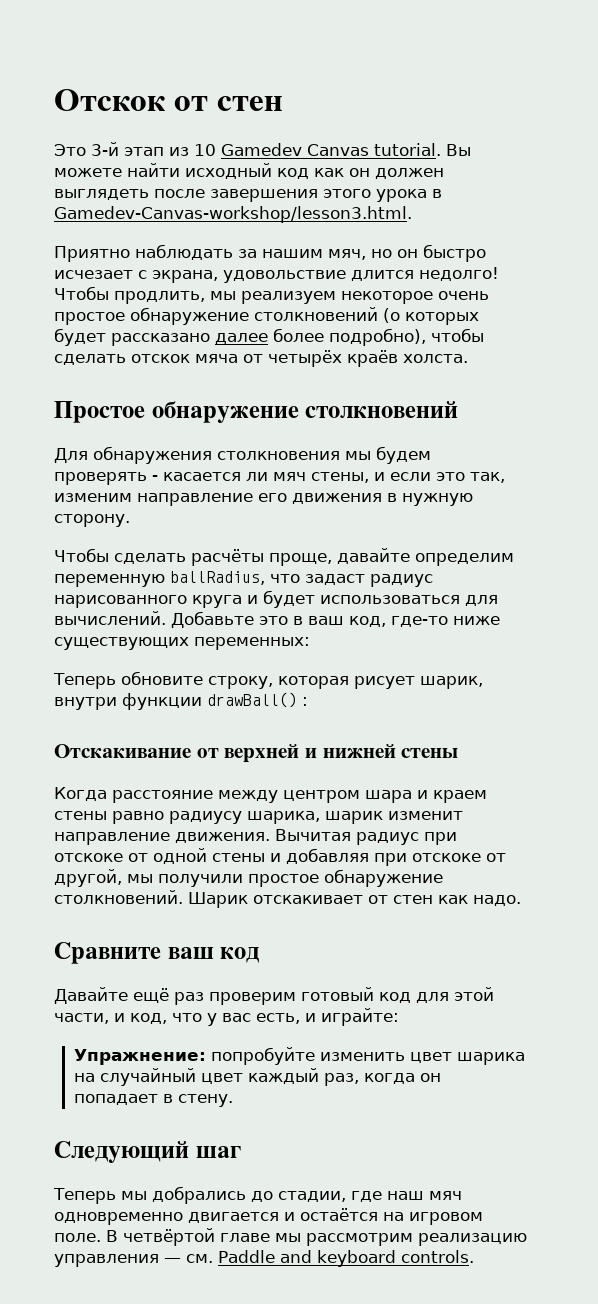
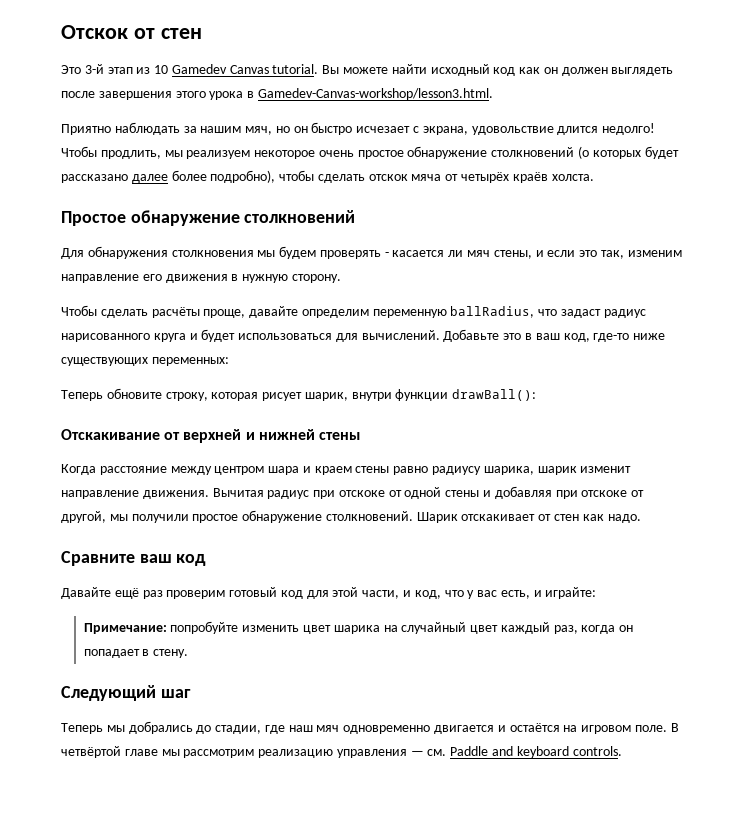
- Теперь обновите строку, которая рисует шарик, внутри функции drawBall() :
+ Теперь обновите строку, которая рисует шарик, внутри функции drawBall():
- Упражнение: попробуйте изменить цвет шарика на случайный цвет каждый раз, когда он попадает в стену.
+ Примечание: попробуйте изменить цвет шарика на случайный цвет каждый раз, когда он попадает в стену.

